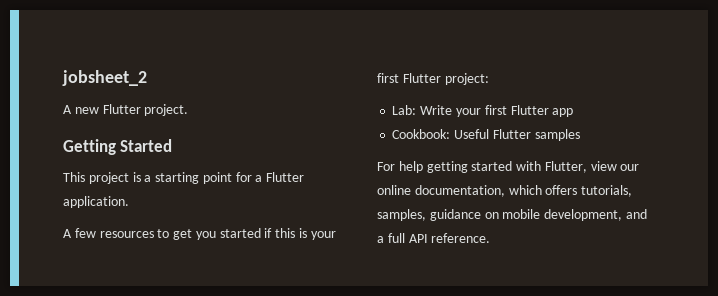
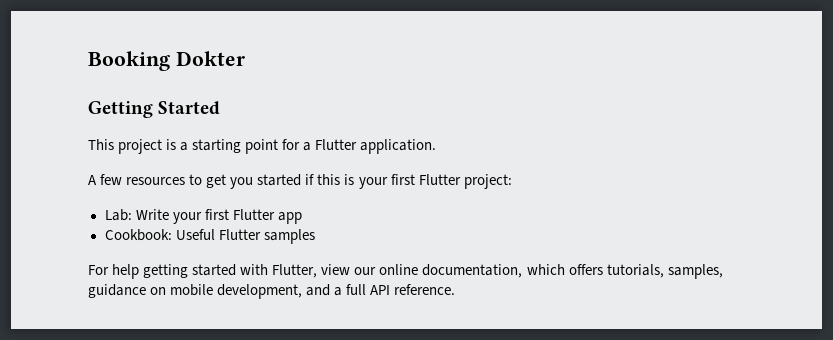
- jobsheet_2
- A new Flutter project.
+ Booking Dokter

